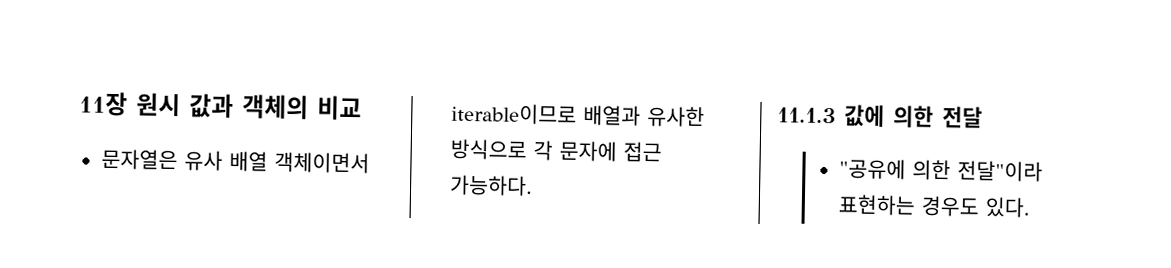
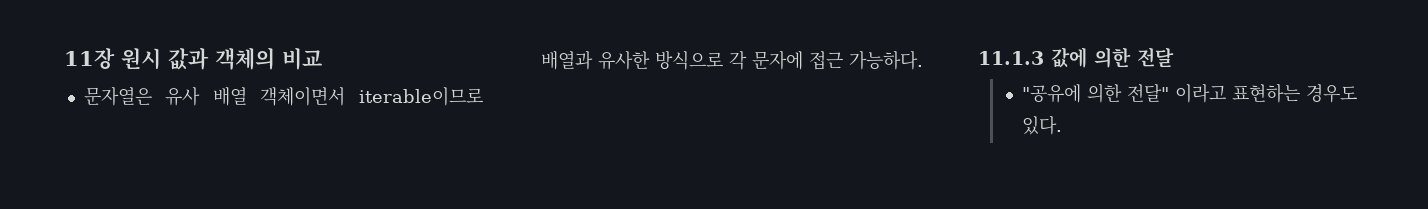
- "공유에 의한 전달"이라 표현하는 경우도 있다.
+ "공유에 의한 전달" 이라고 표현하는 경우도 있다.

